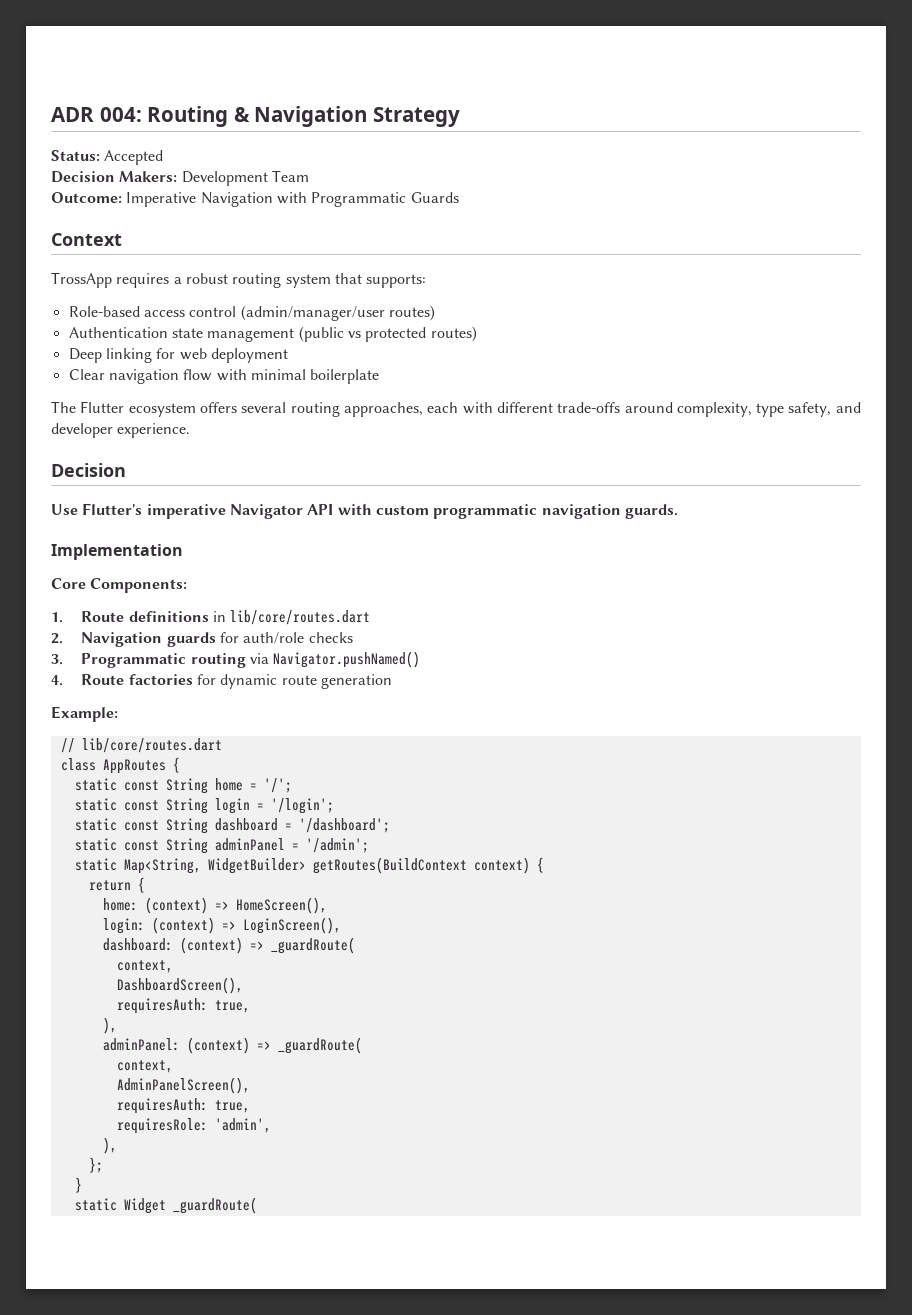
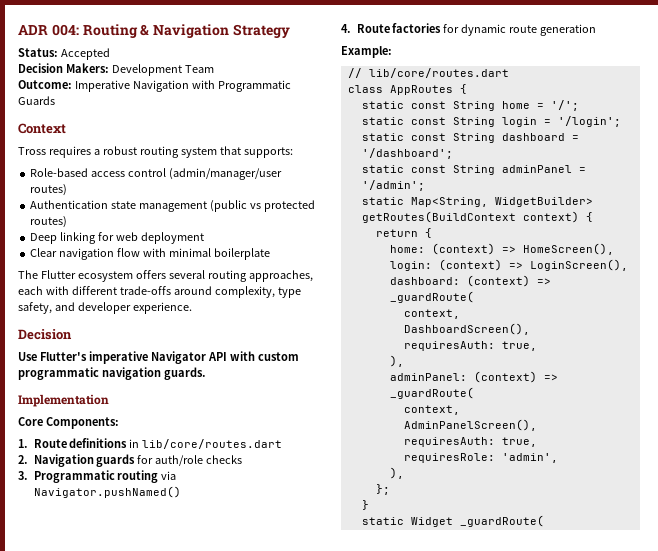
- TrossApp requires a robust routing system that supports:
+ Tross requires a robust routing system that supports:

